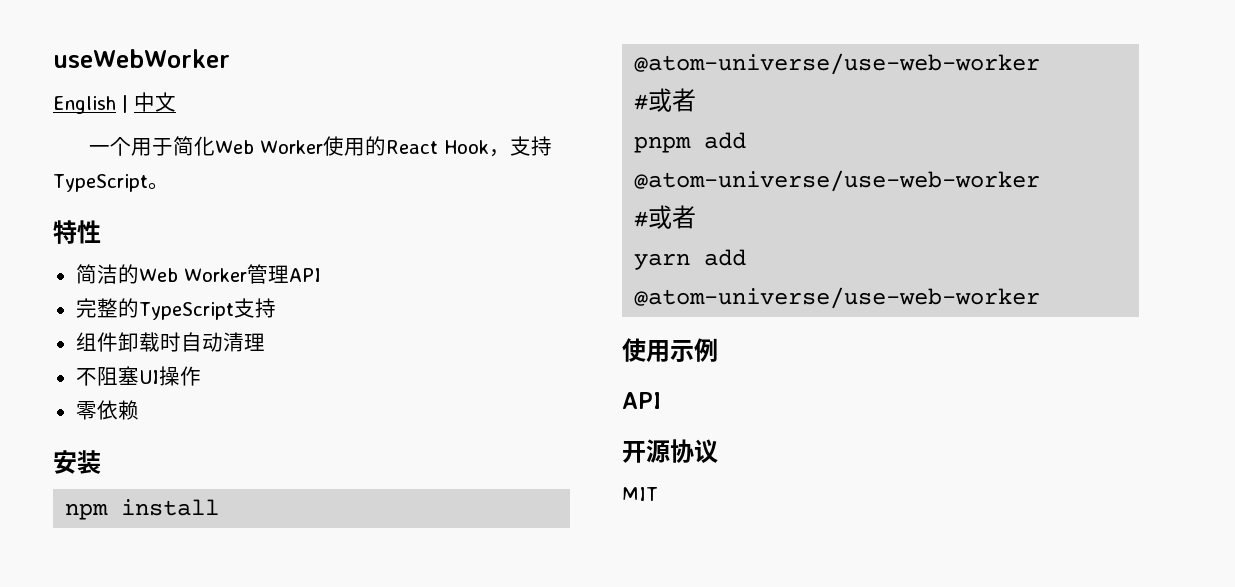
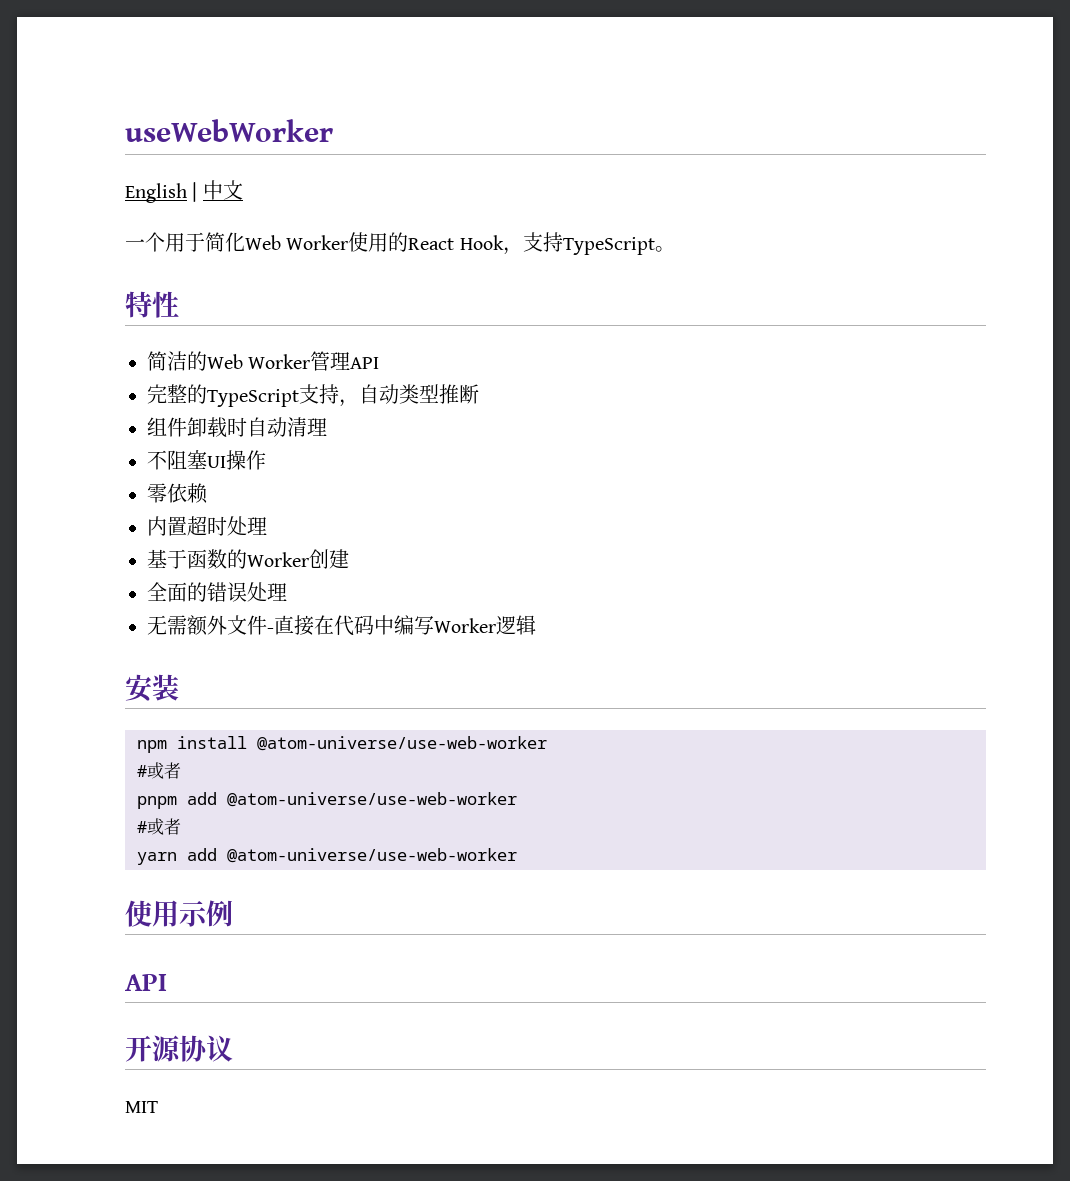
- 完整的TypeScript支持
+ 完整的TypeScript支持，自动类型推断
+ 内置超时处理
+ 基于函数的Worker创建
+ 全面的错误处理
+ 无需额外文件-直接在代码中编写Worker逻辑

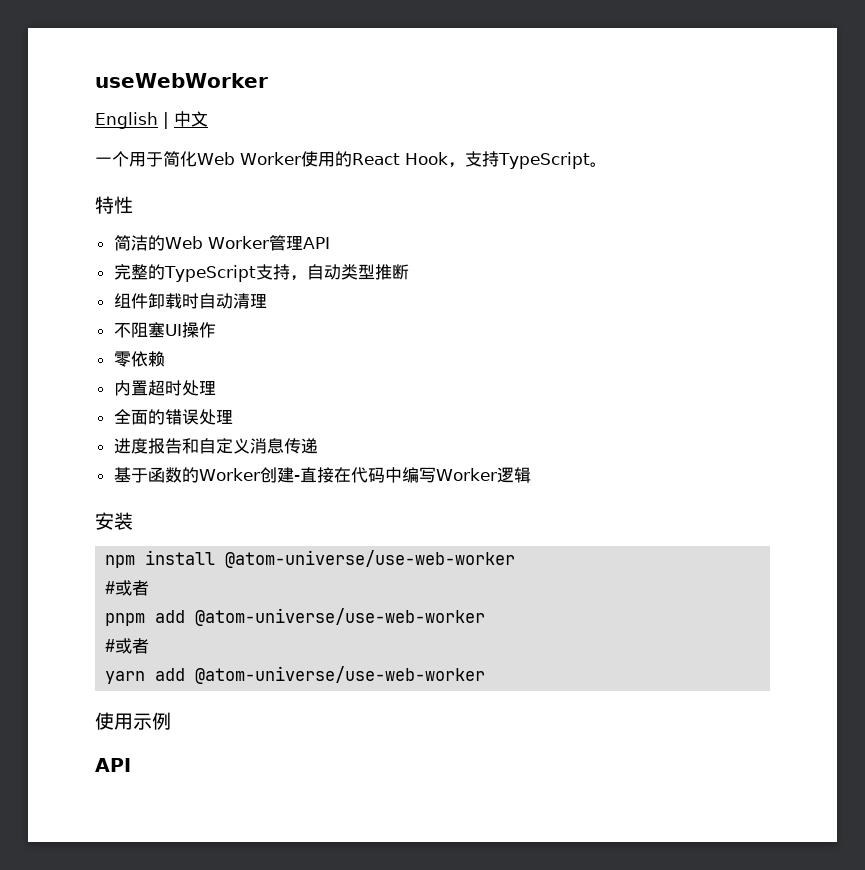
+ 全面的错误处理
+ 进度报告和自定义消息传递
- 基于函数的Worker创建
- 全面的错误处理
- 无需额外文件-直接在代码中编写Worker逻辑
+ 基于函数的Worker创建-直接在代码中编写Worker逻辑
- 开源协议
- MIT

